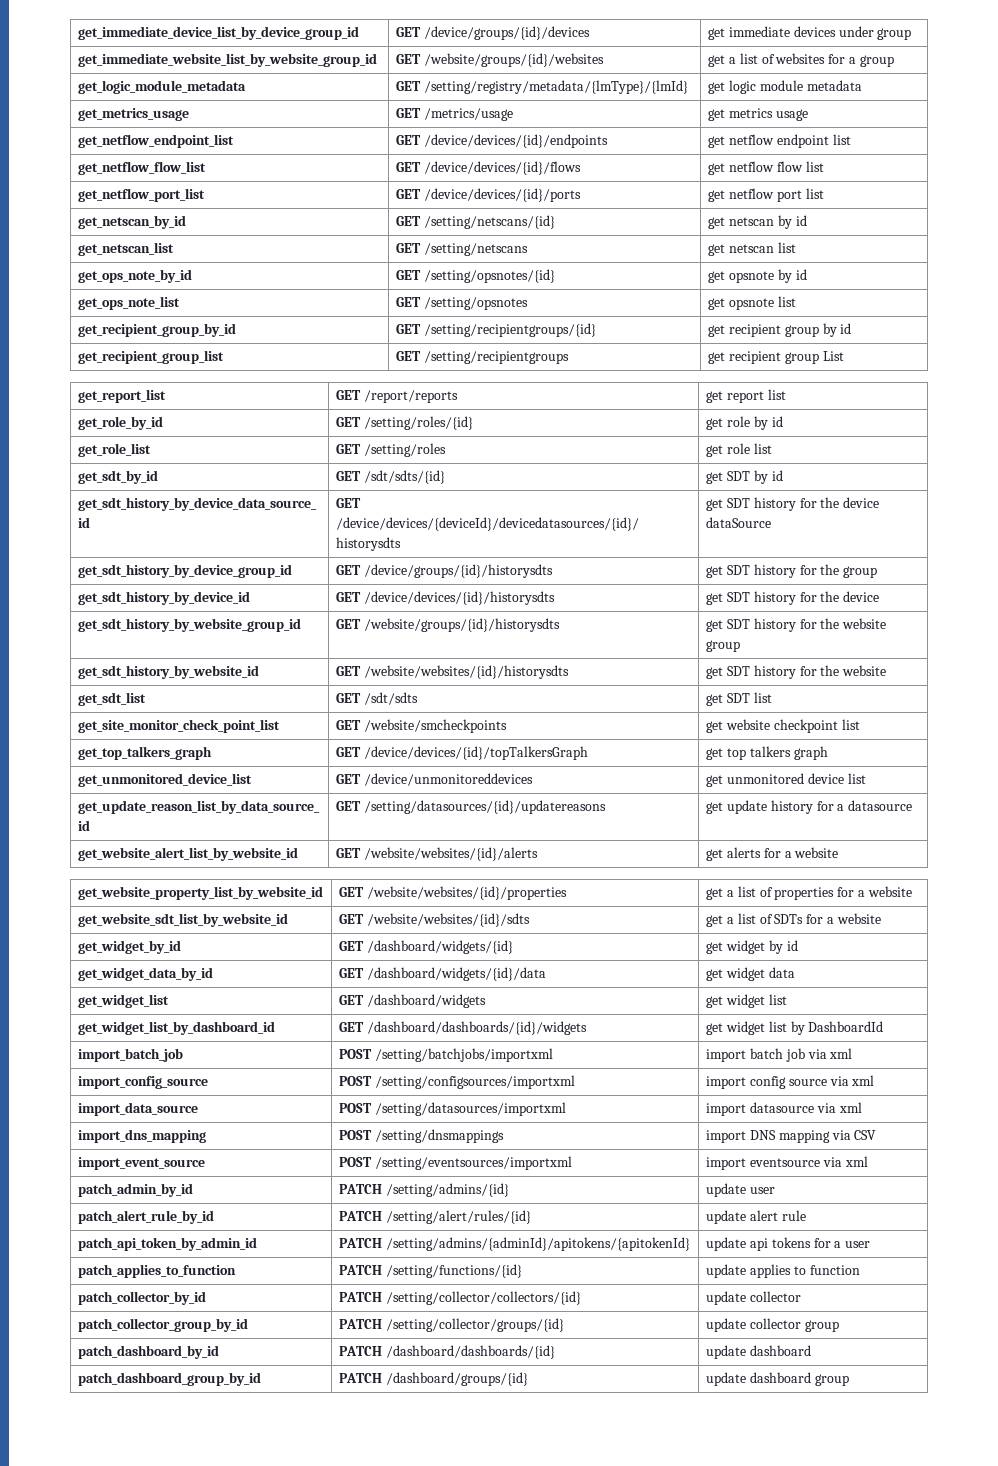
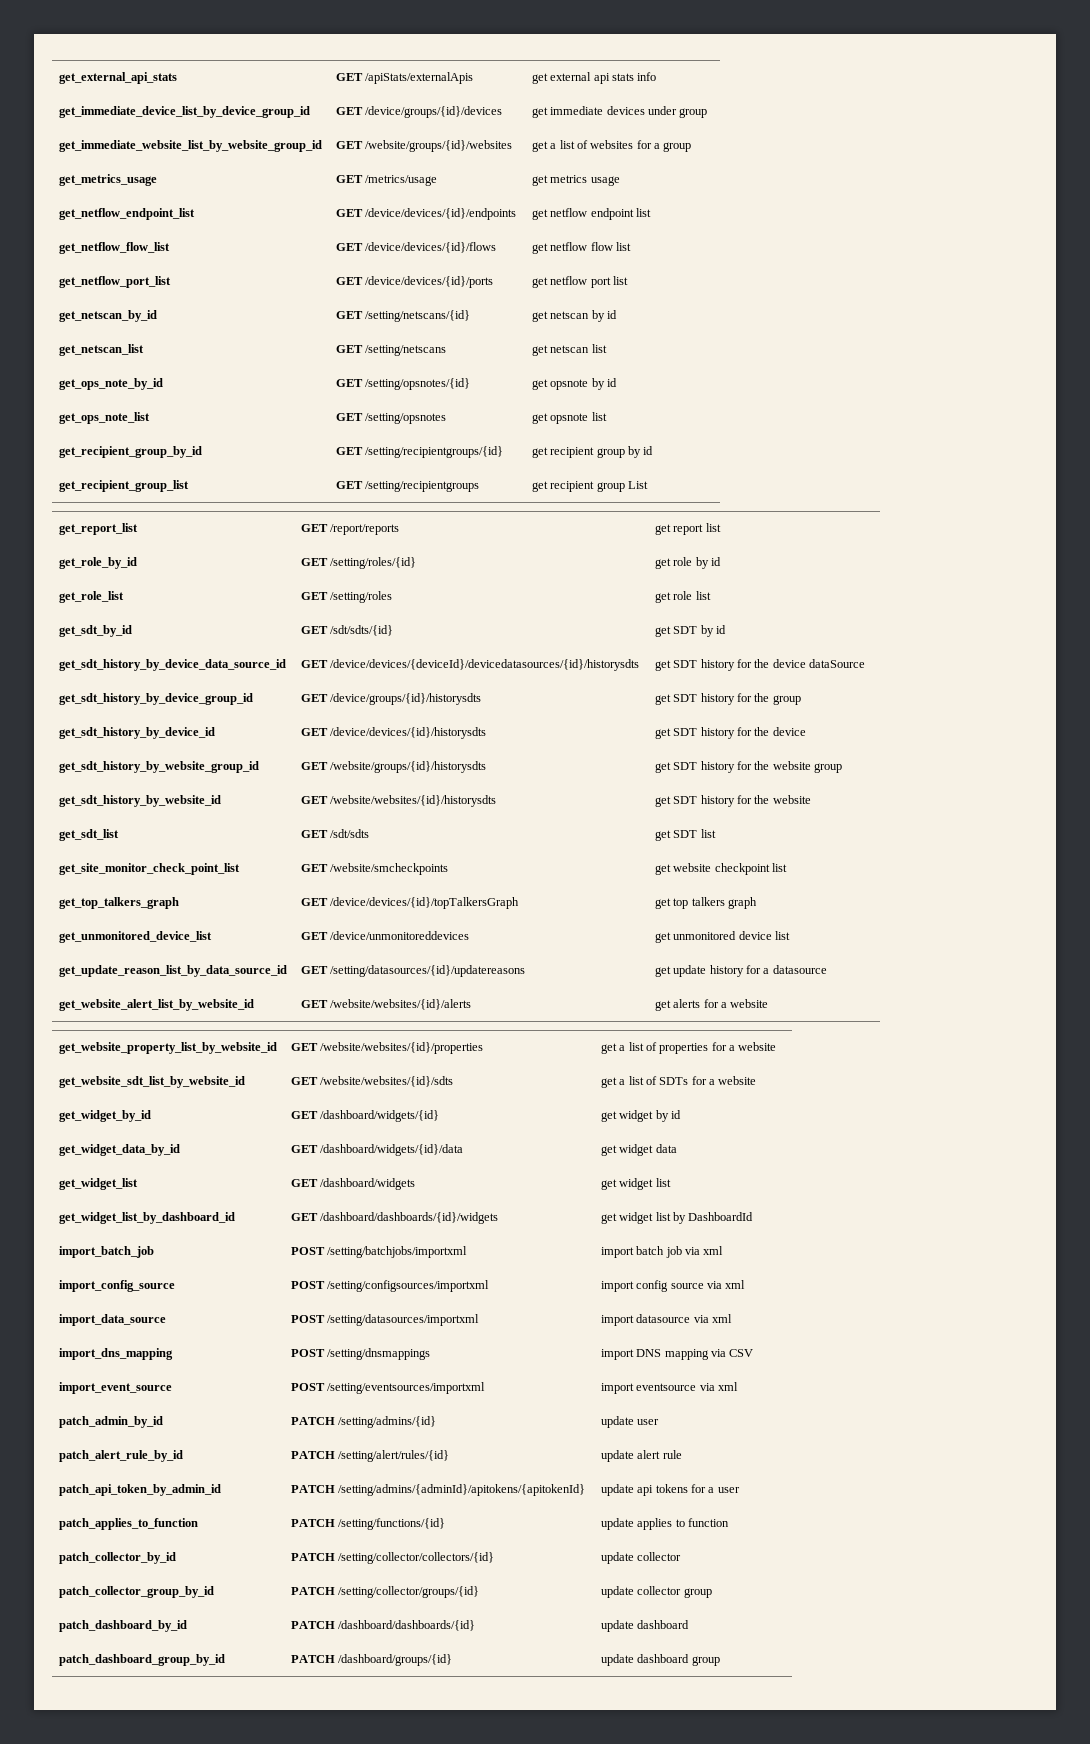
+ get_external_api_stats | GET /apiStats/externalApis | get external api stats info
- get_logic_module_metadata | GET /setting/registry/metadata/{lmType}/{lmId} | get logic module metadata

